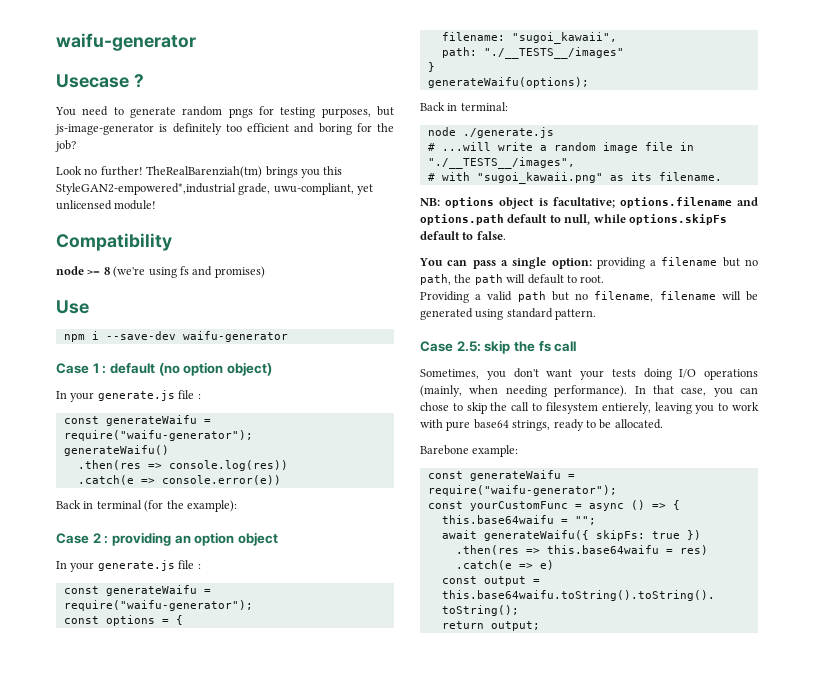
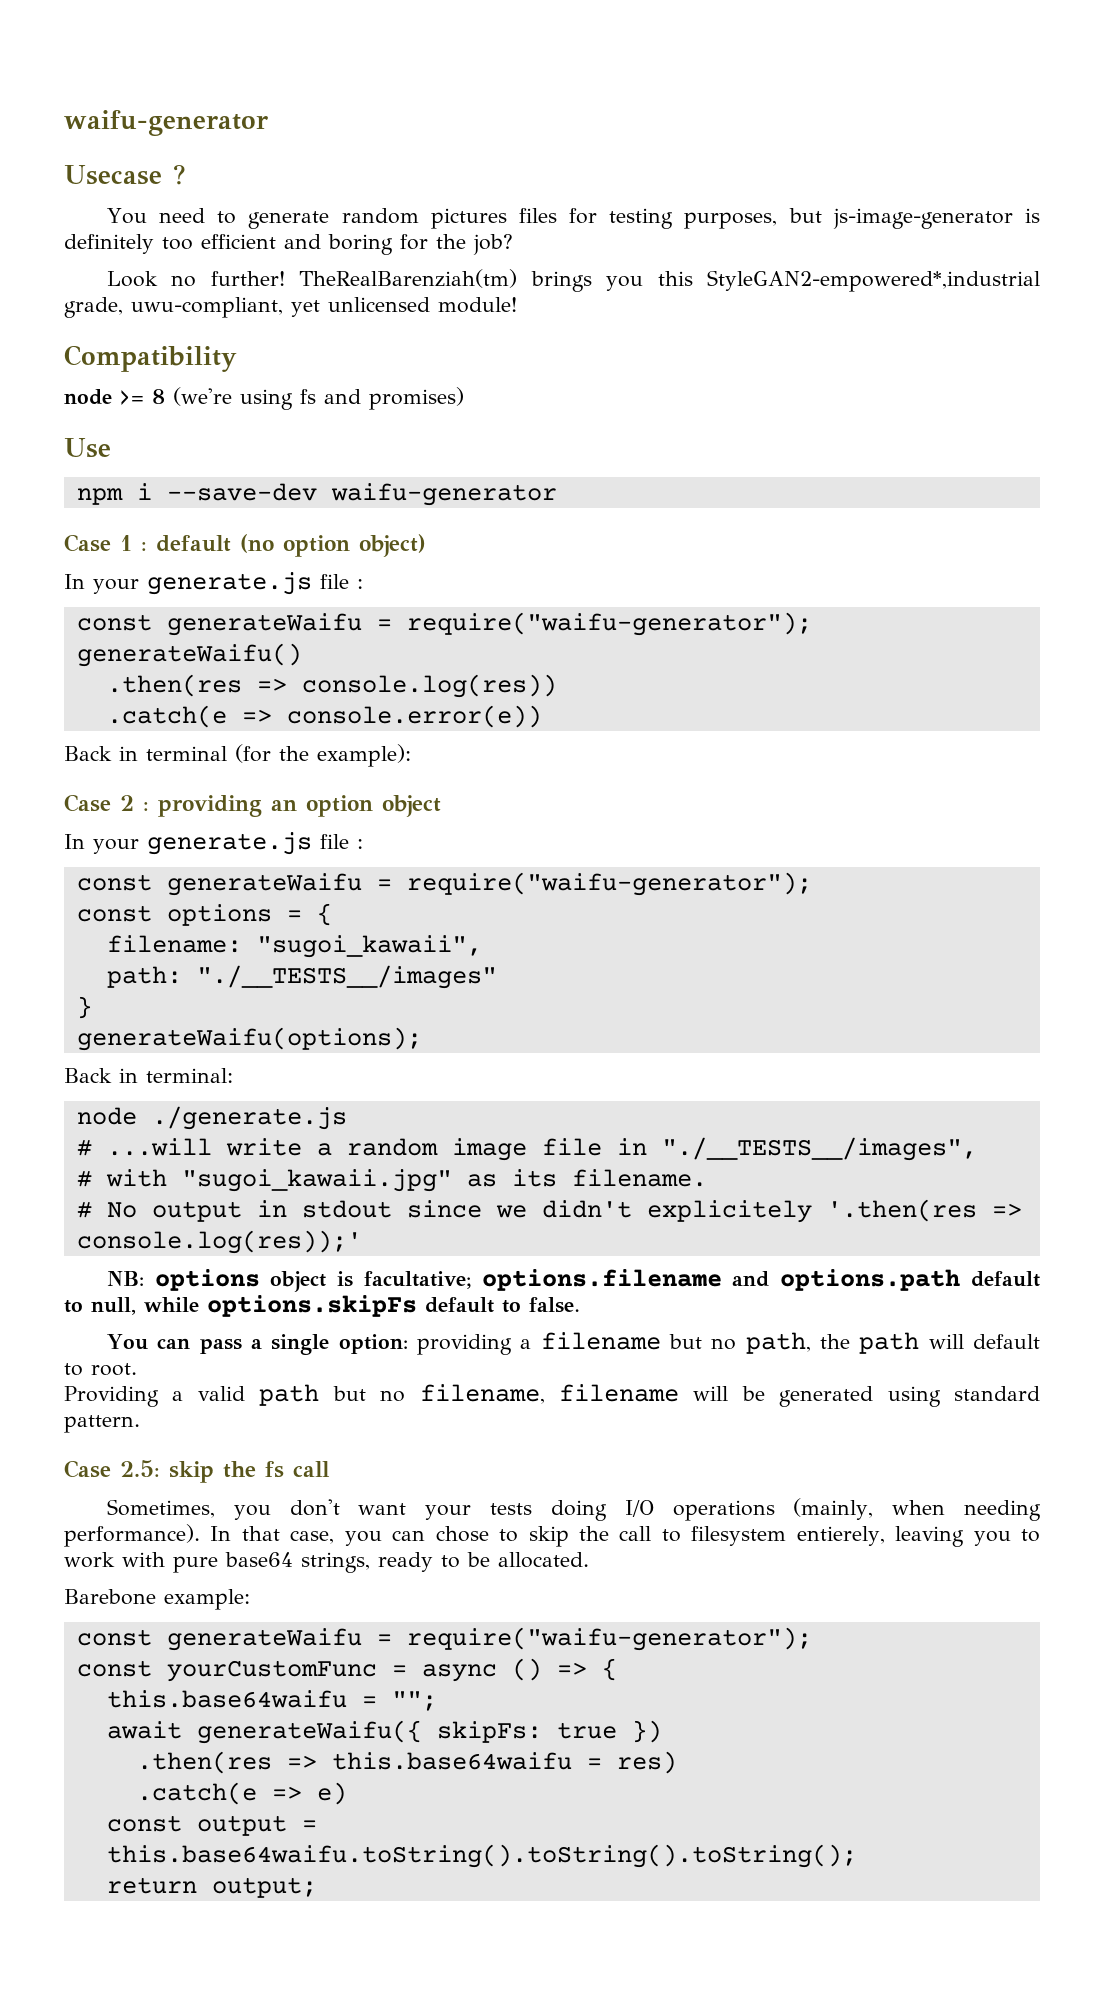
- You need to generate random pngs for testing purposes, but js-image-generator is definitely too efficient and boring for the job?
+ You need to generate random pictures files for testing purposes, but js-image-generator is definitely too efficient and boring for the job?
- # with "sugoi_kawaii.png" as its filename.
+ # with "sugoi_kawaii.jpg" as its filename.
+ # No output in stdout since we didn't explicitely '.then(res => console.log(res));'

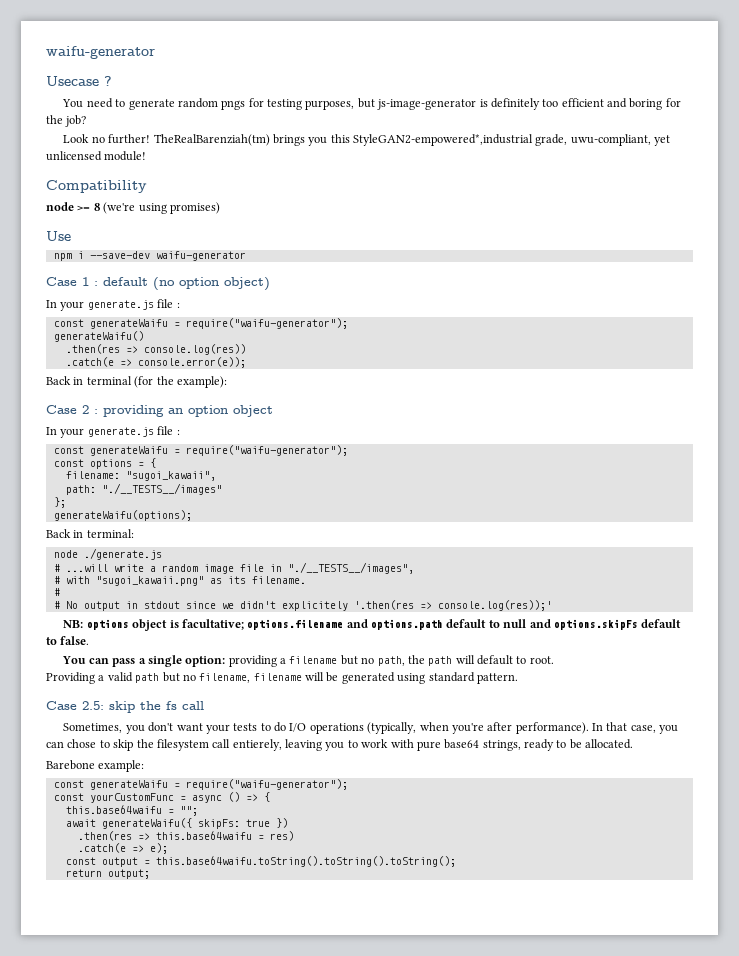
- You need to generate random pictures files for testing purposes, but js-image-generator is definitely too efficient and boring for the job?
+ You need to generate random pngs for testing purposes, but js-image-generator is definitely too efficient and boring for the job?
- node >= 8 (we're using fs and promises)
+ node >= 8 (we're using promises)
- .catch(e => console.error(e))
+ .catch(e => console.error(e));
- }
+ };
- # with "sugoi_kawaii.jpg" as its filename.
+ # with "sugoi_kawaii.png" as its filename.
+ #
- NB: options object is facultative; options.filename and options.path default to null, while options.skipFs default to false.
+ NB: options object is facultative; options.filename and options.path default to null and options.skipFs default to false.
- Sometimes, you don't want your tests doing I/O operations (mainly, when needing performance).
+ Sometimes, you don't want your tests to do I/O operations (typically, when you're after performance).
- In that case, you can chose to skip the call to filesystem entierely, leaving you to work with pure base64 strings, ready to be allocated.
+ In that case, you can chose to skip the filesystem call entierely, leaving you to work with pure base64 strings, ready to be allocated.
- .catch(e => e)
+ .catch(e => e);

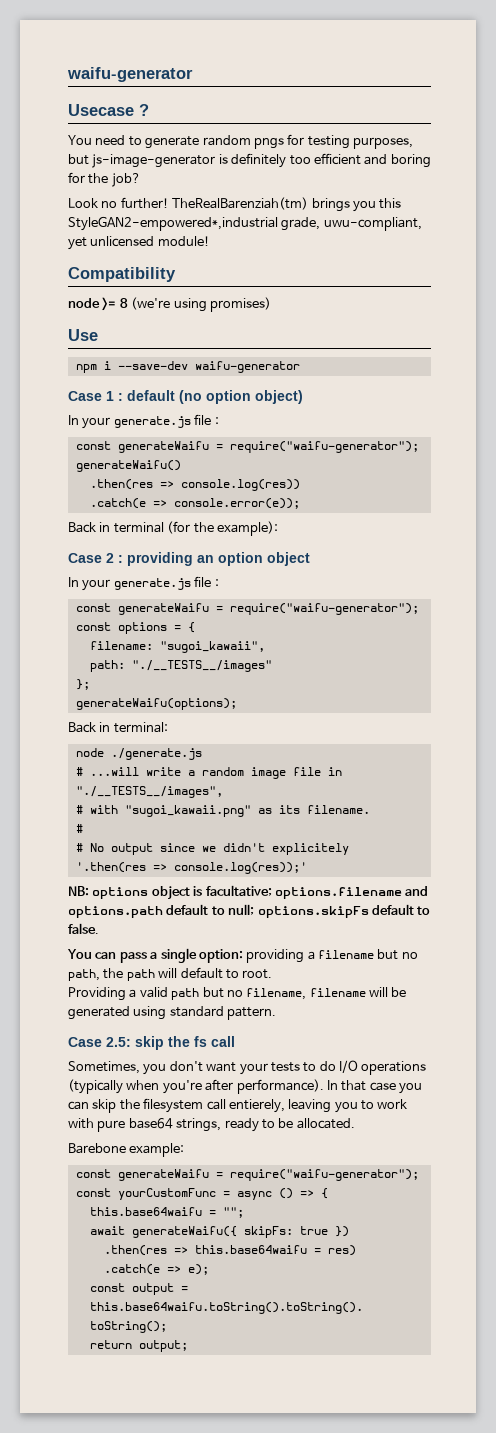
- # No output in stdout since we didn't explicitely '.then(res => console.log(res));'
+ # No output since we didn't explicitely '.then(res => console.log(res));'
- NB: options object is facultative; options.filename and options.path default to null and options.skipFs default to false.
+ NB: options object is facultative; options.filename and options.path default to null; options.skipFs default to false.
- Sometimes, you don't want your tests to do I/O operations (typically, when you're after performance).
+ Sometimes, you don't want your tests to do I/O operations (typically when you're after performance).
- In that case, you can chose to skip the filesystem call entierely, leaving you to work with pure base64 strings, ready to be allocated.
+ In that case you can skip the filesystem call entierely, leaving you to work with pure base64 strings, ready to be allocated.

